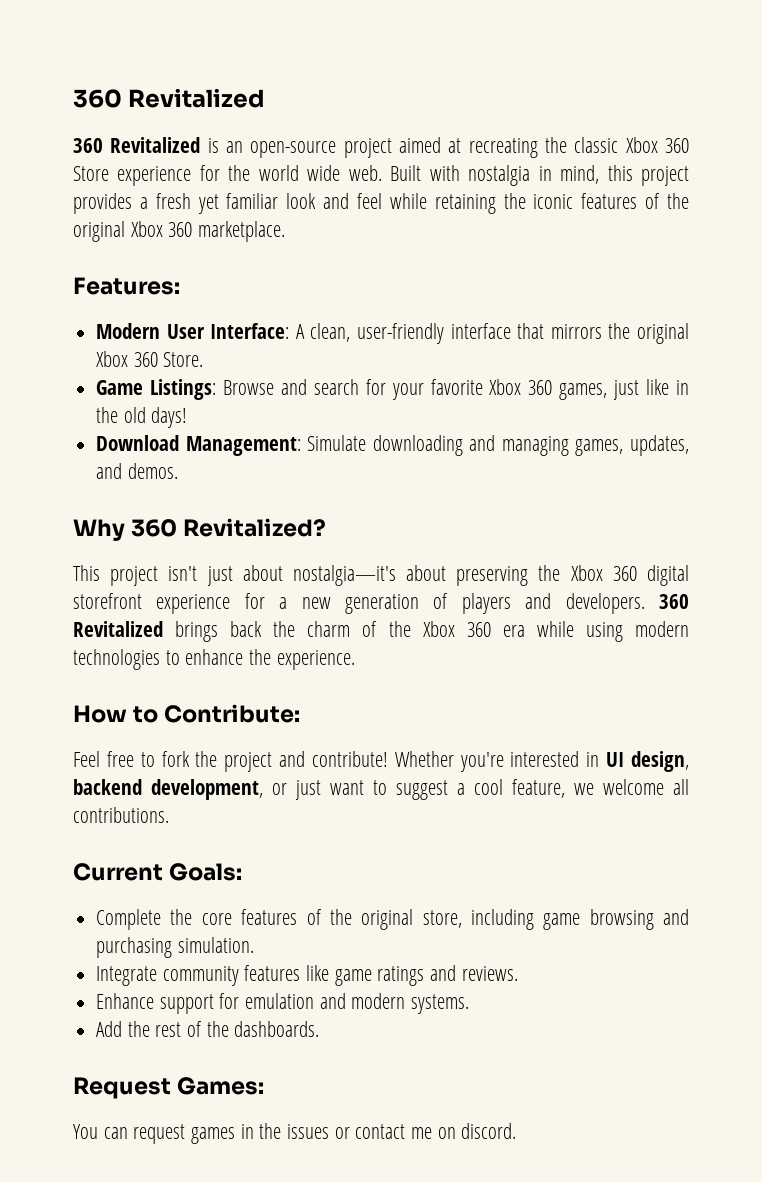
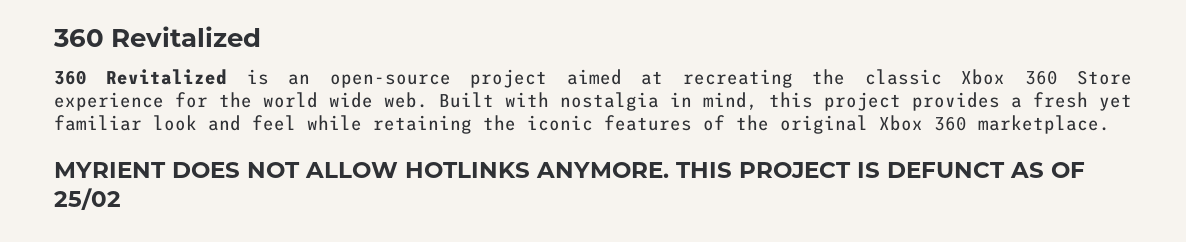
- Features:
- Modern User Interface: A clean, user-friendly interface that mirrors the original Xbox 360 Store.
- Game Listings: Browse and search for your favorite Xbox 360 games, just like in the old days!
- Download Management: Simulate downloading and managing games, updates, and demos.
- Why 360 Revitalized?
- This project isn't just about nostalgia—it's about preserving the Xbox 360 digital storefront experience for a new generation of players and developers. 360 Revitalized brings back the charm of the Xbox 360 era while using modern technologies to enhance the experience.
- How to Contribute:
- Feel free to fork the project and contribute! Whether you're interested in UI design, backend development, or just want to suggest a cool feature, we welcome all contributions.
- Current Goals:
- Complete the core features of the original store, including game browsing and purchasing simulation.
- Integrate community features like game ratings and reviews.
- Enhance support for emulation and modern systems.
- Add the rest of the dashboards.
- Request Games:
- You can request games in the issues or contact me on discord.
+ MYRIENT DOES NOT ALLOW HOTLINKS ANYMORE. THIS PROJECT IS DEFUNCT AS OF 25/02

